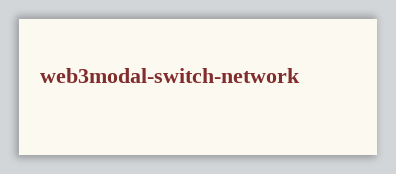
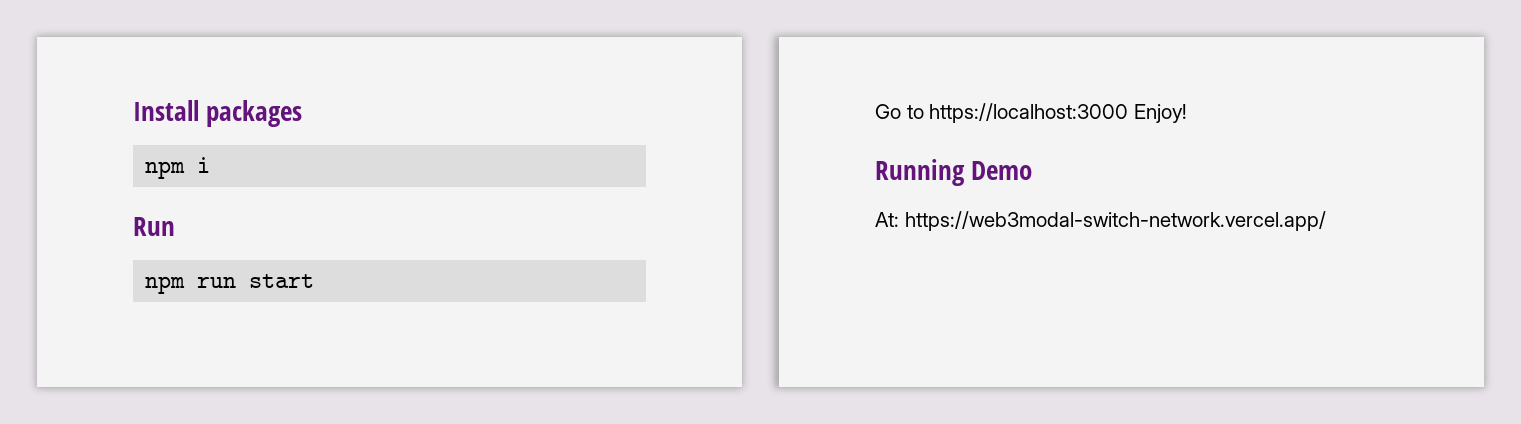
- web3modal-switch-network
+ Install packages
+ npm i
+ Run
+ npm run start
+ Go to https://localhost:3000 Enjoy!
+ Running Demo
+ At: https://web3modal-switch-network.vercel.app/

